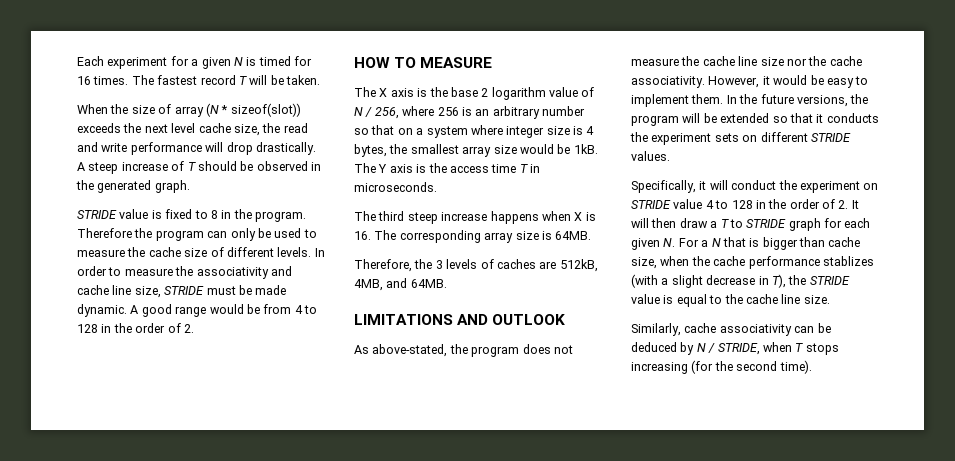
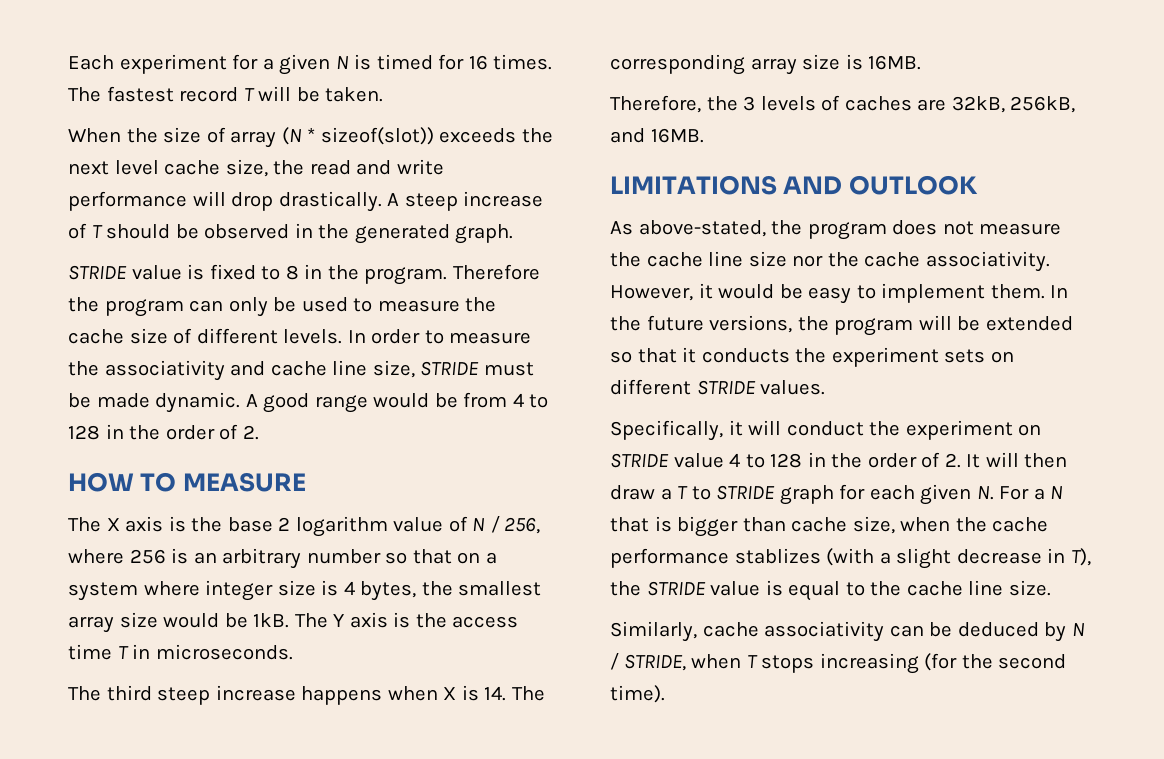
- The third steep increase happens when X is 16. The corresponding array size is 64MB.
+ The third steep increase happens when X is 14. The corresponding array size is 16MB.
- Therefore, the 3 levels of caches are 512kB, 4MB, and 64MB.
+ Therefore, the 3 levels of caches are 32kB, 256kB, and 16MB.

